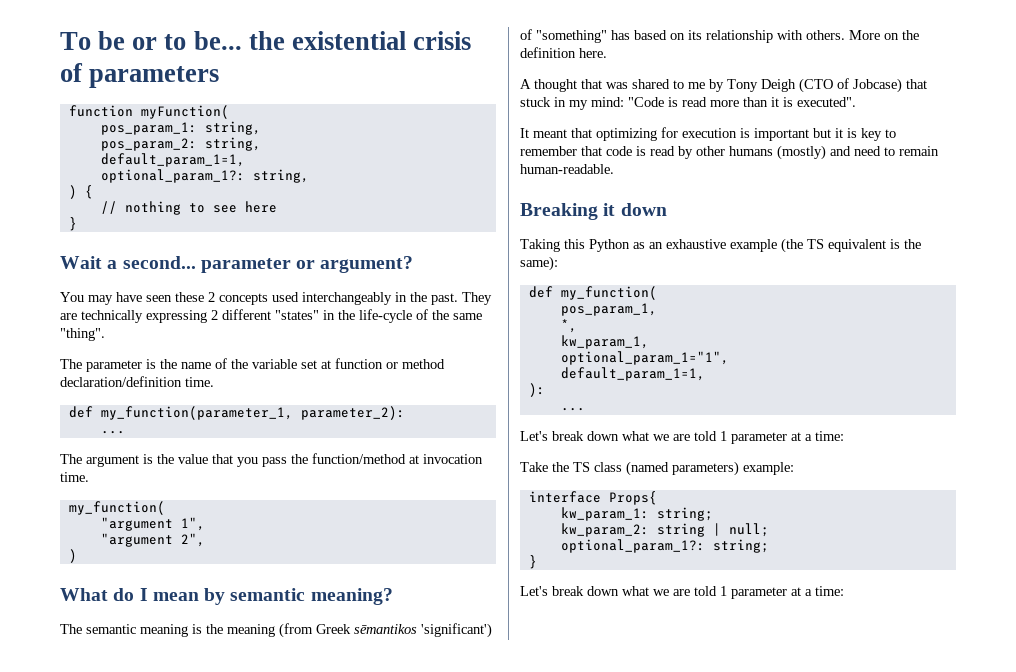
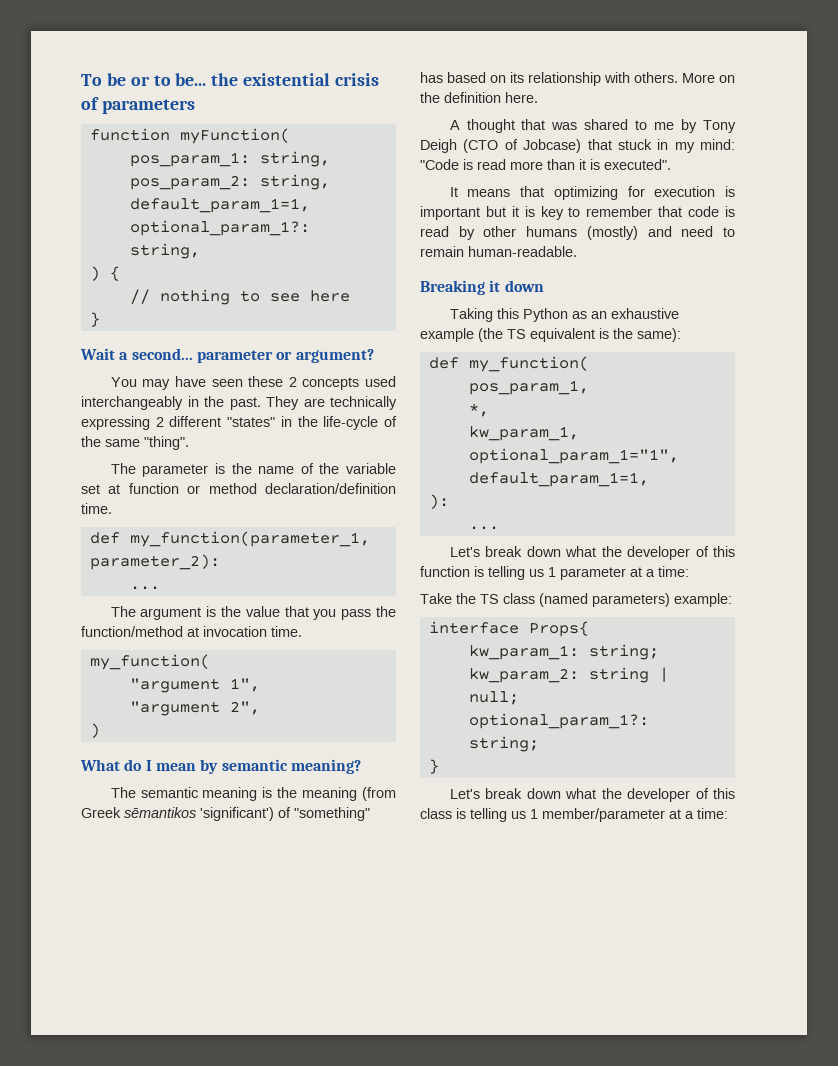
- It meant that optimizing for execution is important but it is key to remember that code is read by other humans (mostly) and need to remain human-readable.
+ It means that optimizing for execution is important but it is key to remember that code is read by other humans (mostly) and need to remain human-readable.
  ):
  ...
- Let's break down what we are told 1 parameter at a time:
+ Let's break down what the developer of this function is telling us 1 parameter at a time:
  optional_param_1?: string;
  }
- Let's break down what we are told 1 parameter at a time:
+ Let's break down what the developer of this class is telling us 1 member/parameter at a time:

